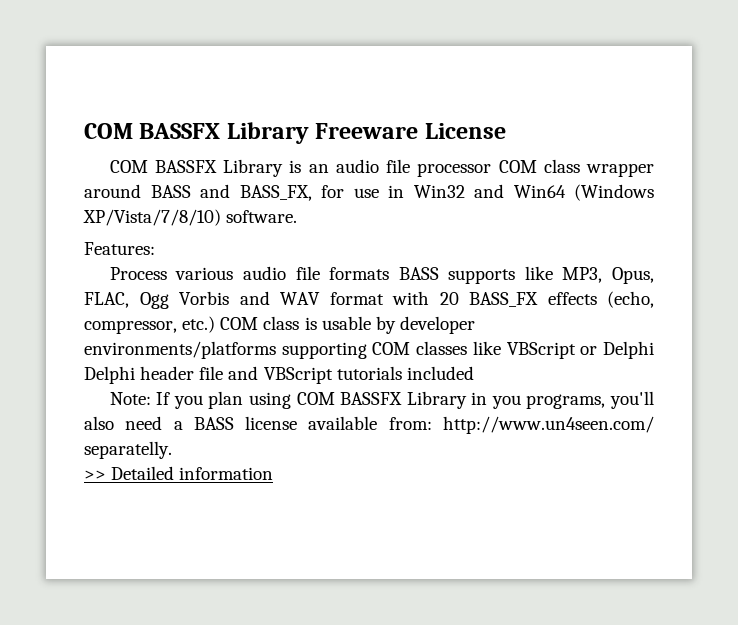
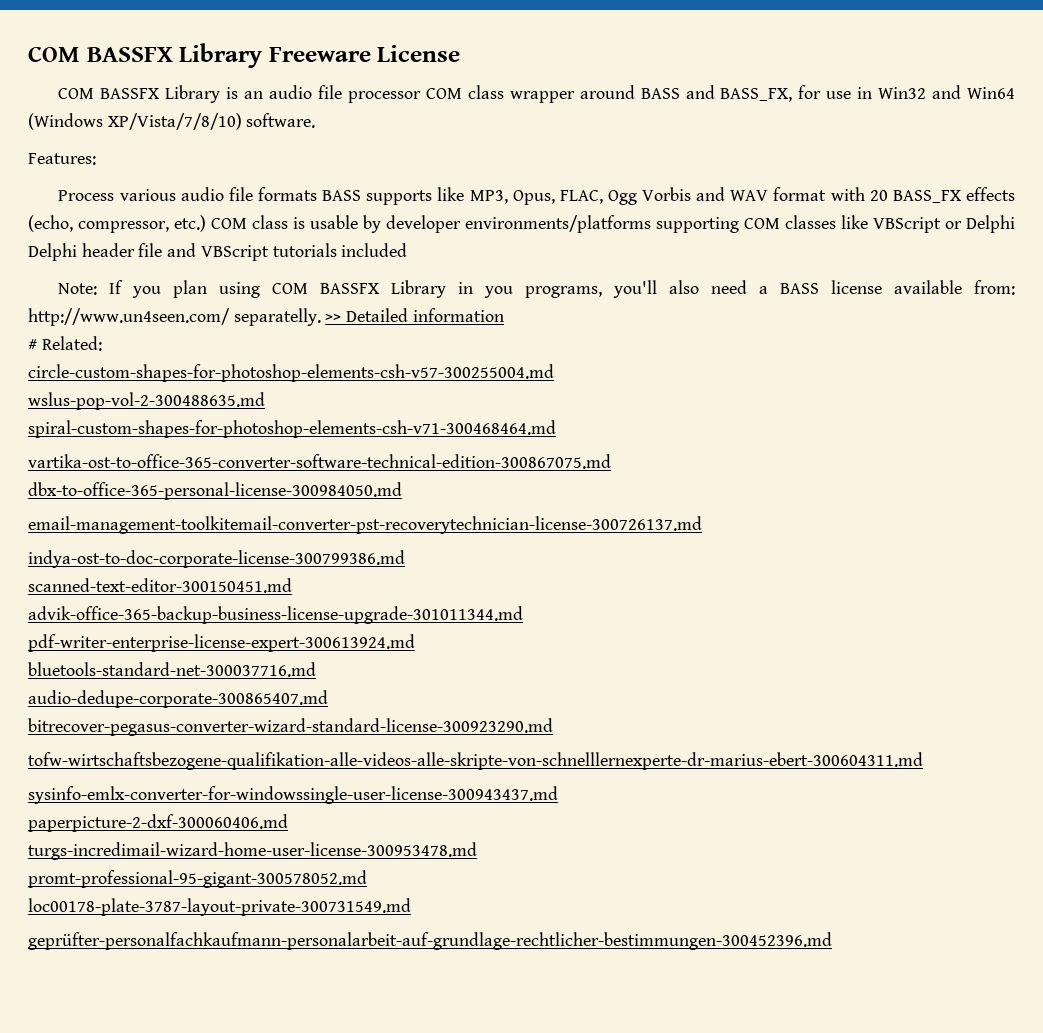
- Note: If you plan using COM BASSFX Library in you programs, you'll also need a BASS license available from: http://www.un4seen.com/ separatelly.
- >> Detailed information
+ Note: If you plan using COM BASSFX Library in you programs, you'll also need a BASS license available from: http://www.un4seen.com/ separatelly. >> Detailed information
+ # Related:
+ circle-custom-shapes-for-photoshop-elements-csh-v57-300255004.md
+ wslus-pop-vol-2-300488635.md
+ spiral-custom-shapes-for-photoshop-elements-csh-v71-300468464.md
+ vartika-ost-to-office-365-converter-software-technical-edition-300867075.md
+ dbx-to-office-365-personal-license-300984050.md
+ email-management-toolkitemail-converter-pst-recoverytechnician-license-300726137.md
+ indya-ost-to-doc-corporate-license-300799386.md
+ scanned-text-editor-300150451.md
+ advik-office-365-backup-business-license-upgrade-301011344.md
+ pdf-writer-enterprise-license-expert-300613924.md
+ bluetools-standard-net-300037716.md
+ audio-dedupe-corporate-300865407.md
+ bitrecover-pegasus-converter-wizard-standard-license-300923290.md
+ tofw-wirtschaftsbezogene-qualifikation-alle-videos-alle-skripte-von-schnelllernexperte-dr-marius-ebert-300604311.md
+ sysinfo-emlx-converter-for-windowssingle-user-license-300943437.md
+ paperpicture-2-dxf-300060406.md
+ turgs-incredimail-wizard-home-user-license-300953478.md
+ promt-professional-95-gigant-300578052.md
+ loc00178-plate-3787-layout-private-300731549.md
+ geprüfter-personalfachkaufmann-personalarbeit-auf-grundlage-rechtlicher-bestimmungen-300452396.md

